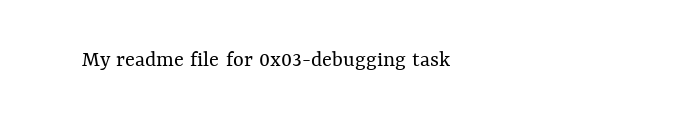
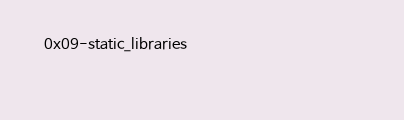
- My readme file for 0x03-debugging task
+ 0x09-static_libraries

